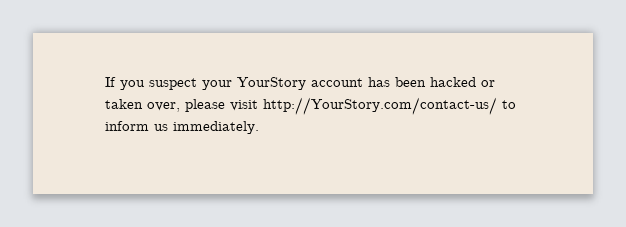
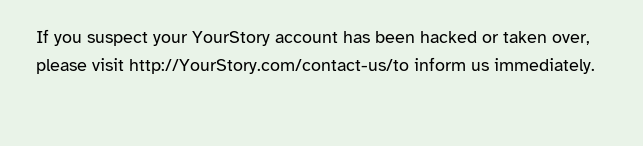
- If you suspect your YourStory account has been hacked or taken over, please visit http://YourStory.com/contact-us/ to inform us immediately.
+ If you suspect your YourStory account has been hacked or taken over, please visit http://YourStory.com/contact-us/to inform us immediately.

